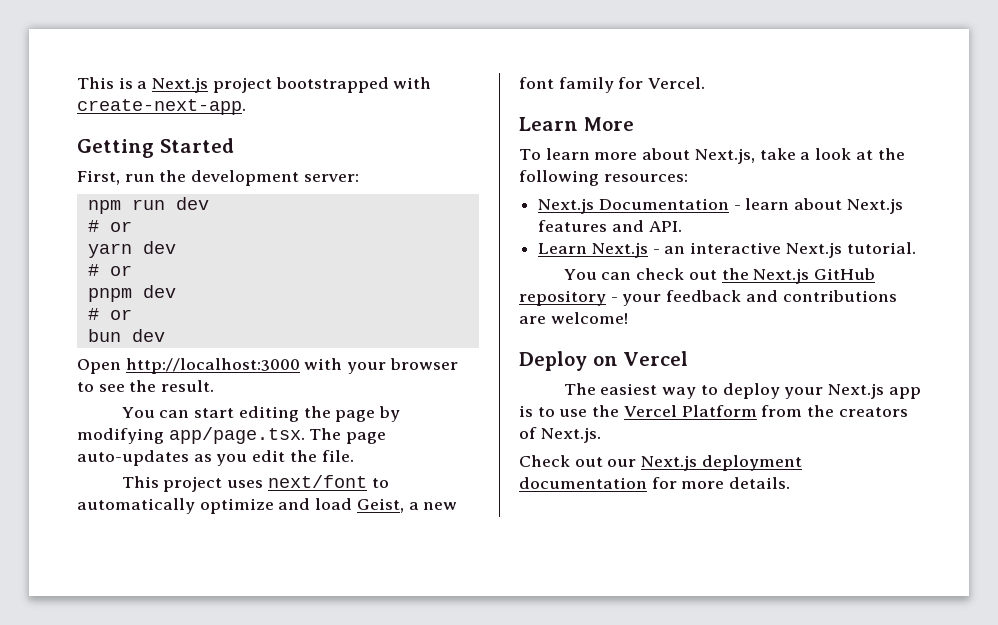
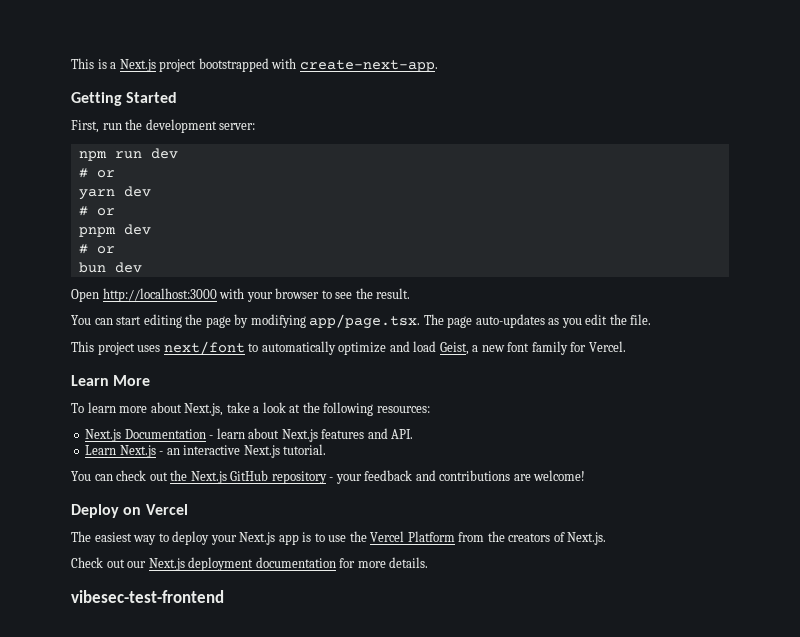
+ vibesec-test-frontend

